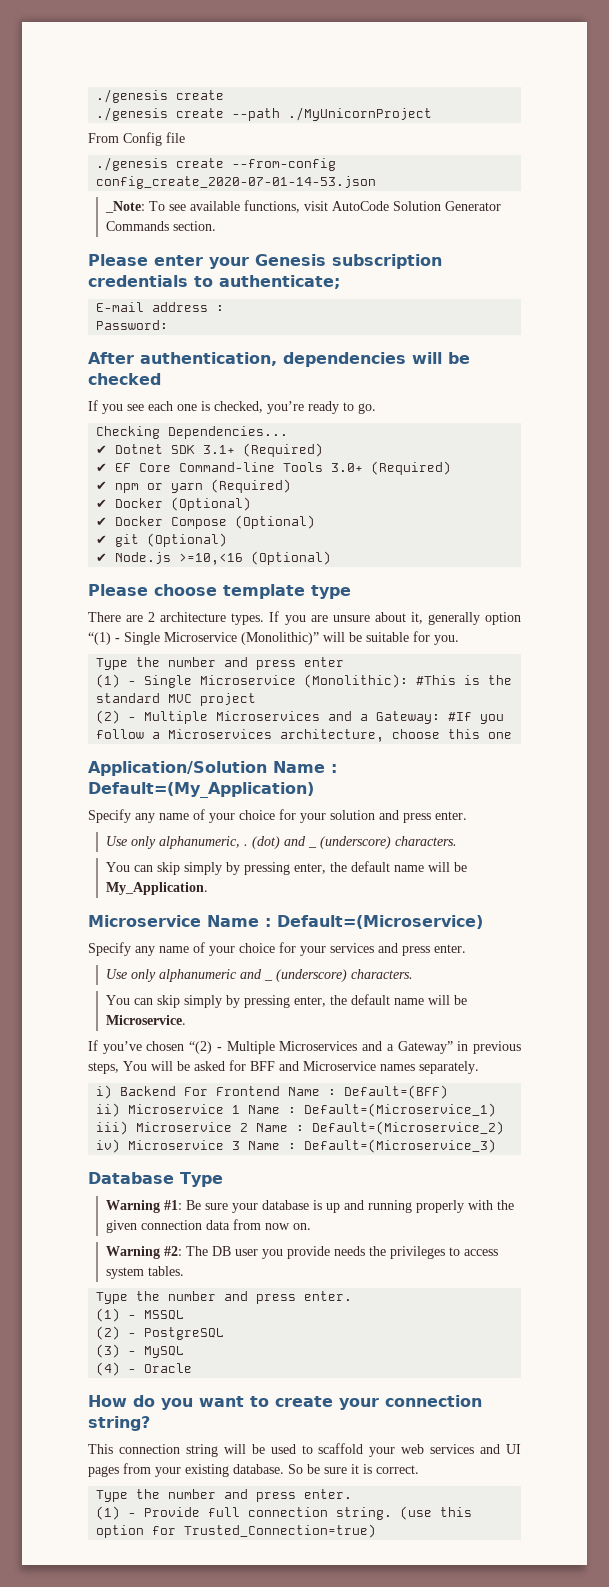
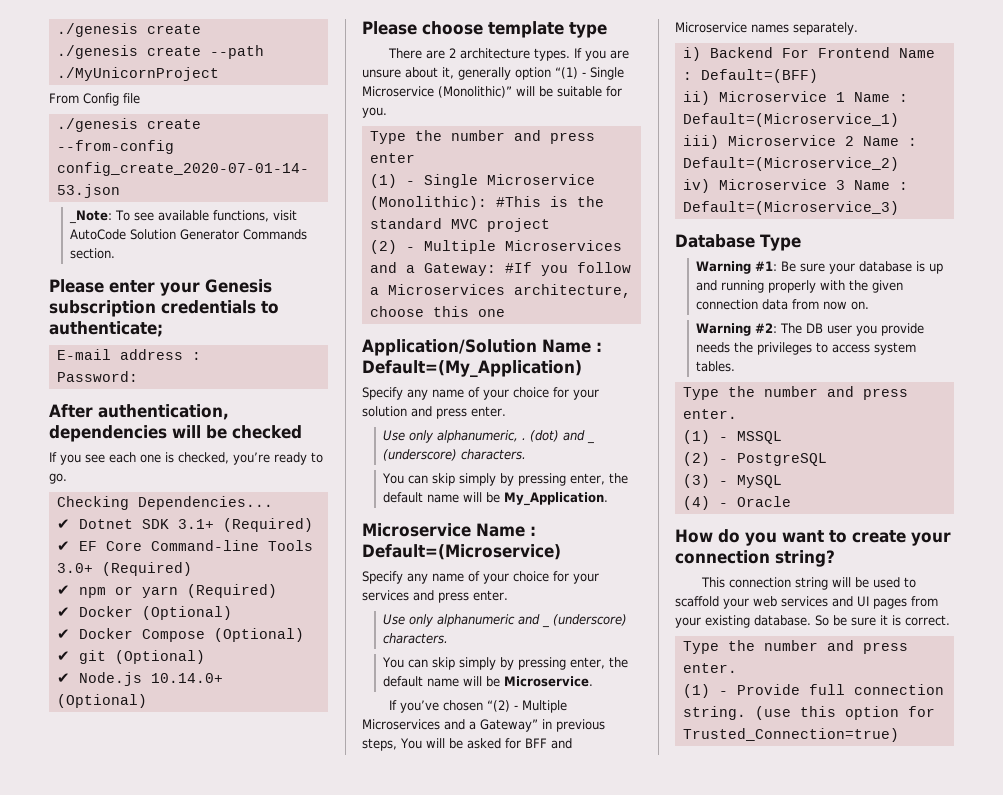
- ✔ Node.js >=10,<16 (Optional)
+ ✔ Node.js 10.14.0+ (Optional)

